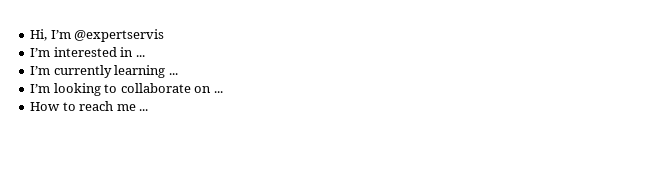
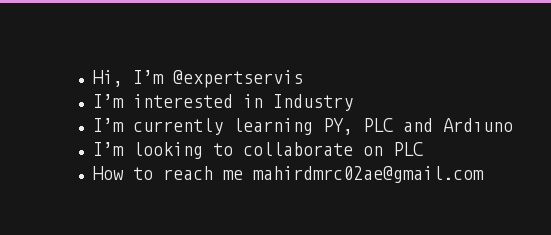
- I’m interested in ...
+ I’m interested in Industry
- I’m currently learning ...
+ I’m currently learning PY, PLC and Ardıuno
- I’m looking to collaborate on ...
+ I’m looking to collaborate on PLC
- How to reach me ...
+ How to reach me mahirdmrc02ae@gmail.com

